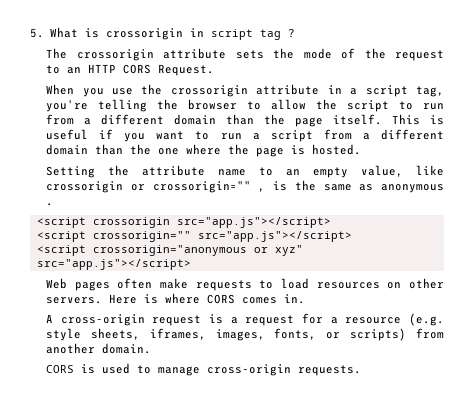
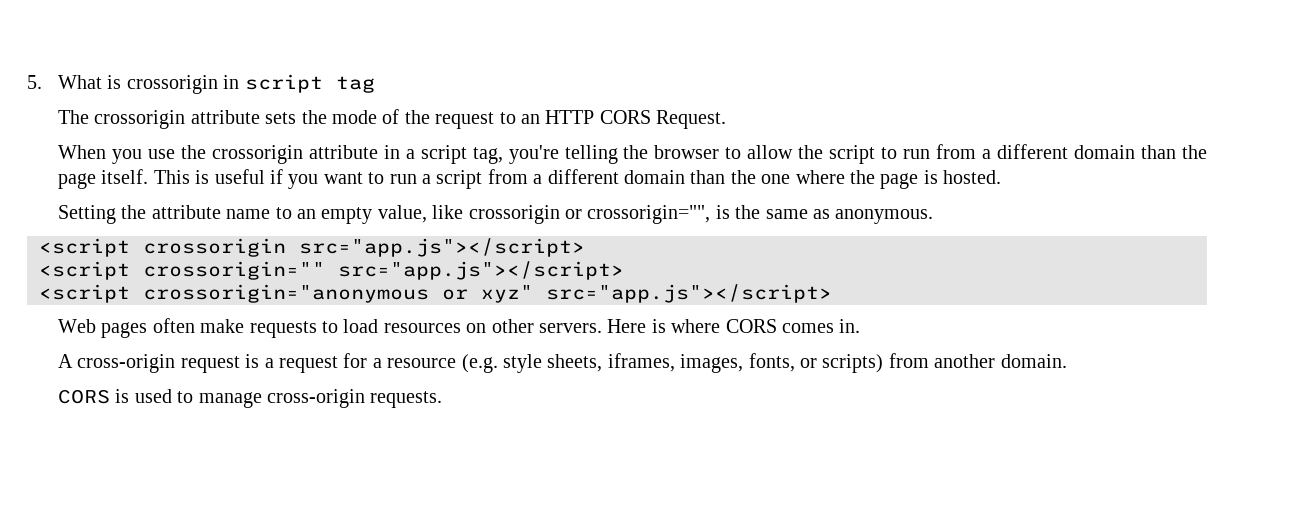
- 5. What is crossorigin in script tag ?
+ 5. What is crossorigin in script tag
- Setting the attribute name to an empty value, like crossorigin or crossorigin="" , is the same as anonymous .
+ Setting the attribute name to an empty value, like crossorigin or crossorigin="", is the same as anonymous.

